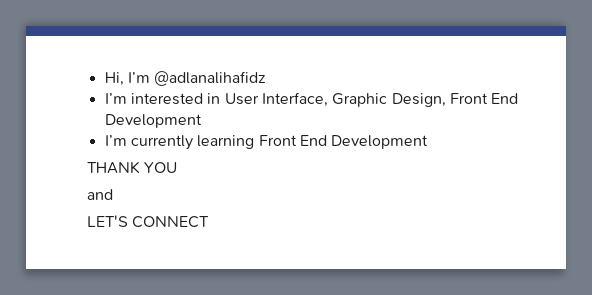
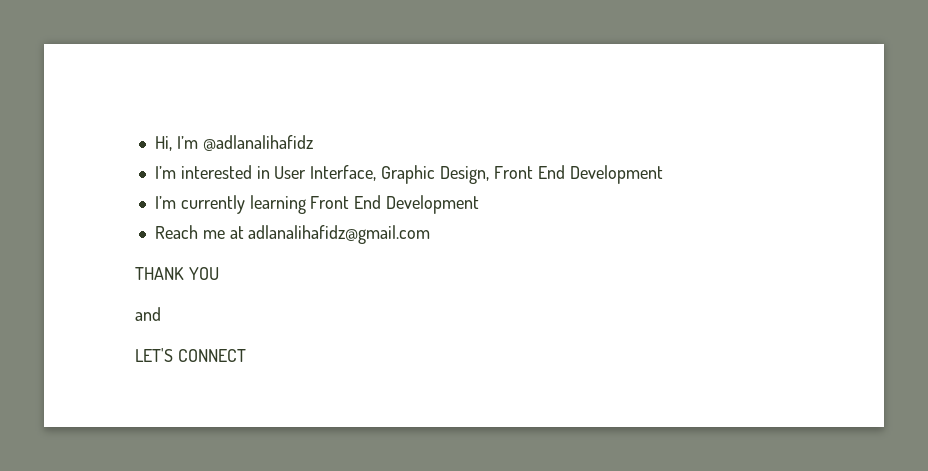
+ Reach me at adlanalihafidz@gmail.com

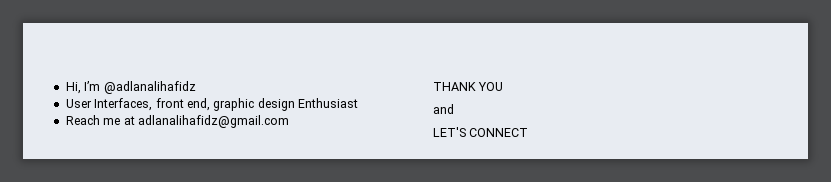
- I’m interested in User Interface, Graphic Design, Front End Development
- I’m currently learning Front End Development
+ User Interfaces, front end, graphic design Enthusiast

